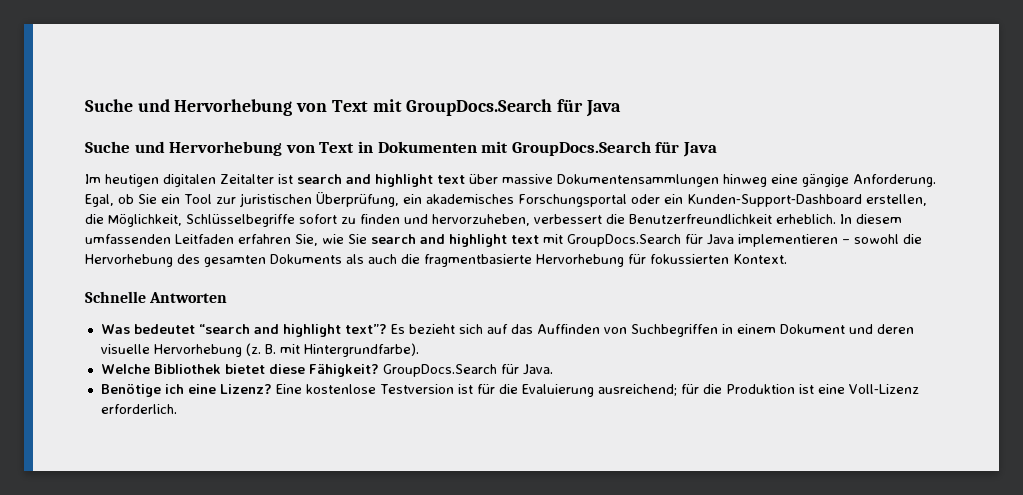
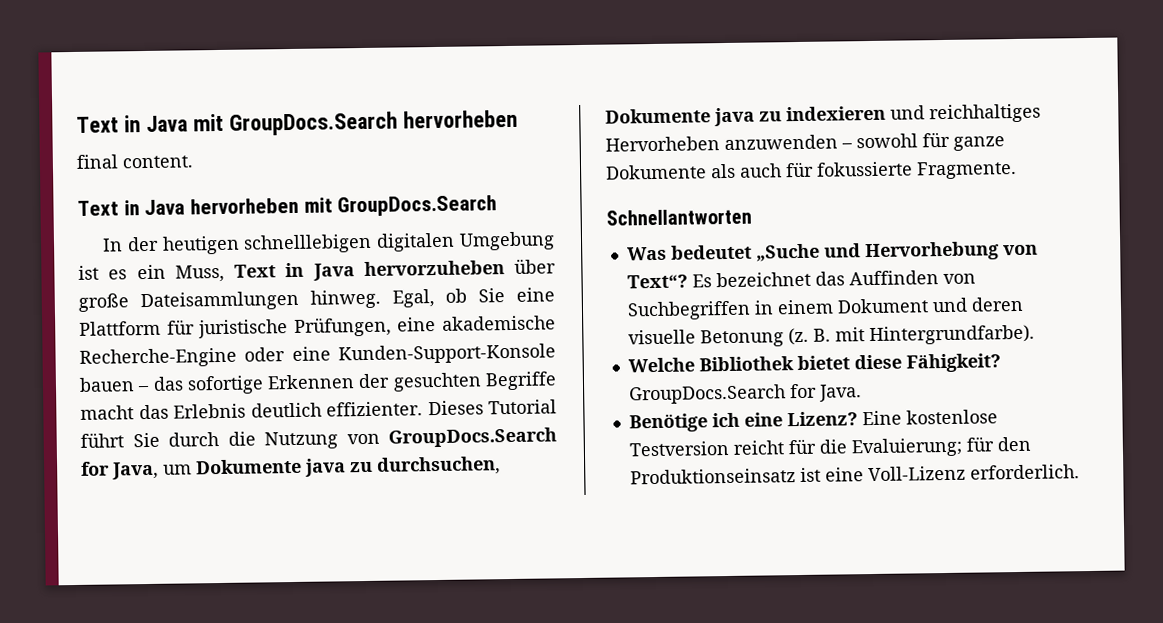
- Suche und Hervorhebung von Text mit GroupDocs.Search für Java
- Suche und Hervorhebung von Text in Dokumenten mit GroupDocs.Search für Java
- Im heutigen digitalen Zeitalter ist search and highlight text über massive Dokumentensammlungen hinweg eine gängige Anforderung. Egal, ob Sie ein Tool zur juristischen Überprüfung, ein akademisches Forschungsportal oder ein Kunden‑Support‑Dashboard erstellen, die Möglichkeit, Schlüsselbegriffe sofort zu finden und hervorzuheben, verbessert die Benutzerfreundlichkeit erheblich. In diesem umfassenden Leitfaden erfahren Sie, wie Sie search and highlight text mit GroupDocs.Search für Java implementieren – sowohl die Hervorhebung des gesamten Dokuments als auch die fragmentbasierte Hervorhebung für fokussierten Kontext.
- Schnelle Antworten
- Was bedeutet “search and highlight text”? Es bezieht sich auf das Auffinden von Suchbegriffen in einem Dokument und deren visuelle Hervorhebung (z.
+ Text in Java mit GroupDocs.Search hervorheben
+ final content.
+ Text in Java hervorheben mit GroupDocs.Search
+ In der heutigen schnelllebigen digitalen Umgebung ist es ein Muss, Text in Java hervorzuheben über große Dateisammlungen hinweg. Egal, ob Sie eine Plattform für juristische Prüfungen, eine akademische Recherche‑Engine oder eine Kunden‑Support‑Konsole bauen – das sofortige Erkennen der gesuchten Begriffe macht das Erlebnis deutlich effizienter. Dieses Tutorial führt Sie durch die Nutzung von GroupDocs.Search for Java, um Dokumente java zu durchsuchen, Dokumente java zu indexieren und reichhaltiges Hervorheben anzuwenden – sowohl für ganze Dokumente als auch für fokussierte Fragmente.
+ Schnellantworten
+ Was bedeutet „Suche und Hervorhebung von Text“? Es bezeichnet das Auffinden von Suchbegriffen in einem Dokument und deren visuelle Betonung (z.
- GroupDocs.Search für Java.
+ GroupDocs.Search for Java.
- Eine kostenlose Testversion ist für die Evaluierung ausreichend; für die Produktion ist eine Voll‑Lizenz erforderlich.
+ Eine kostenlose Testversion reicht für die Evaluierung; für den Produktionseinsatz ist eine Voll‑Lizenz erforderlich.

